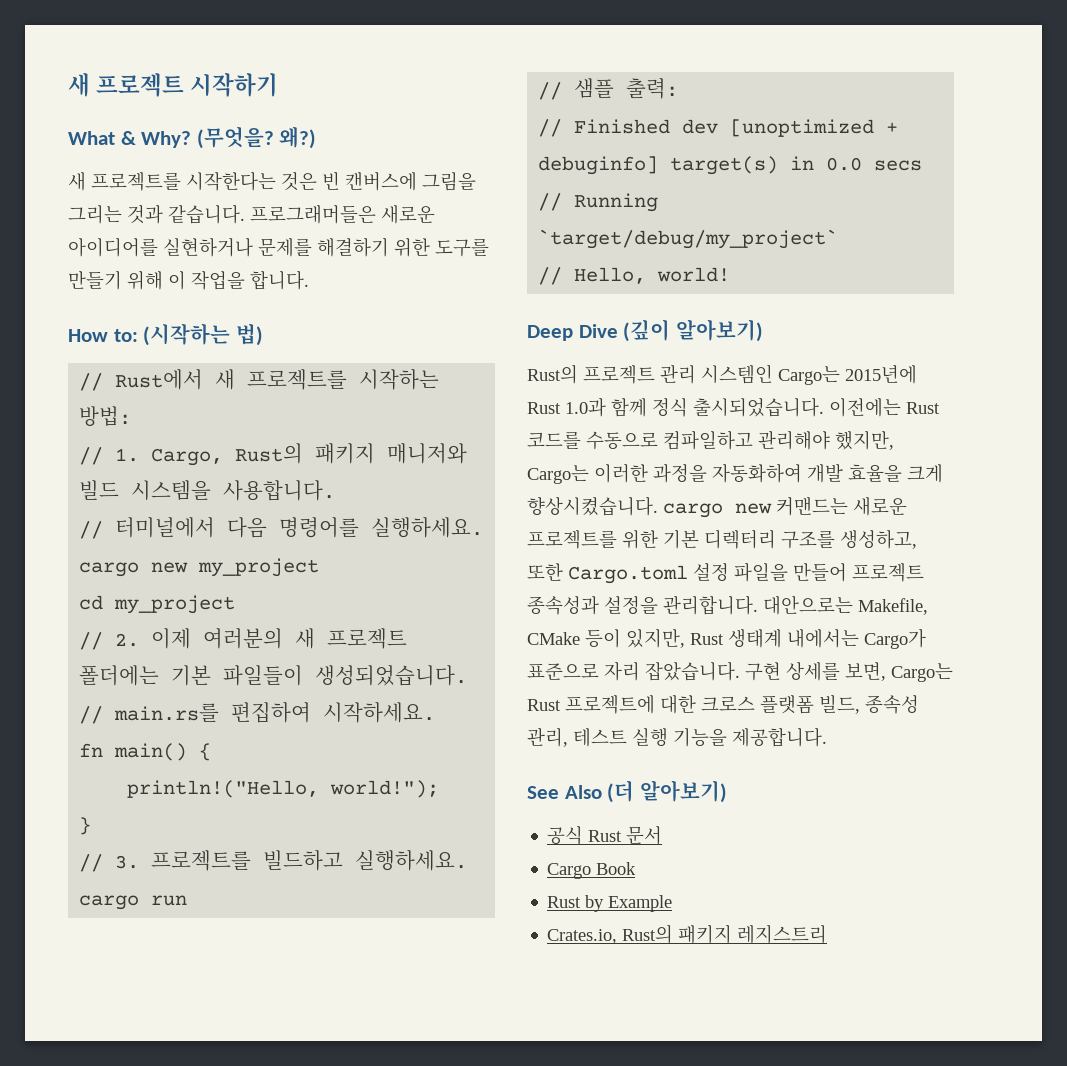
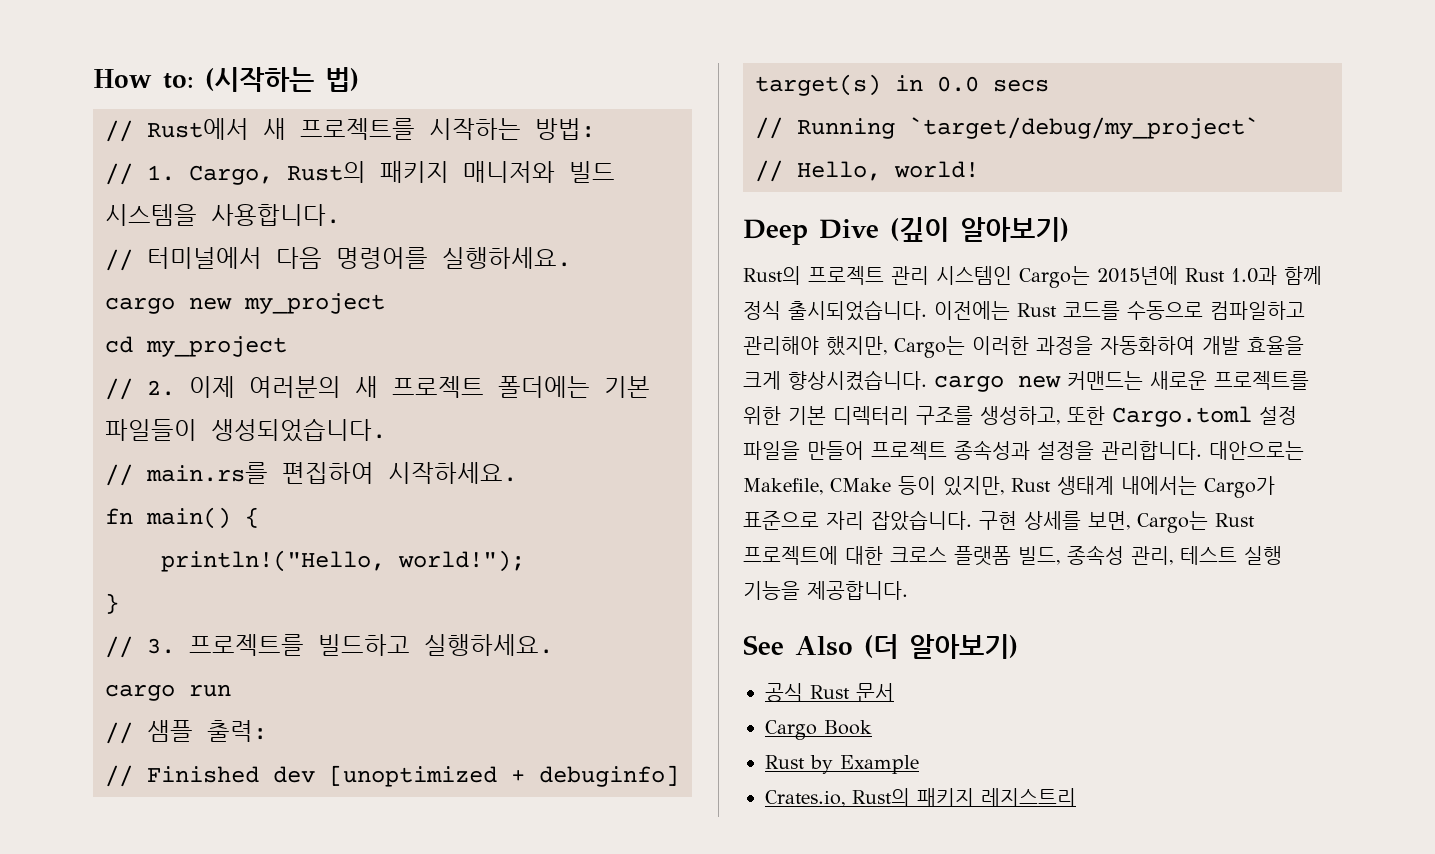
- 새 프로젝트 시작하기
- What & Why? (무엇을? 왜?)
- 새 프로젝트를 시작한다는 것은 빈 캔버스에 그림을 그리는 것과 같습니다. 프로그래머들은 새로운 아이디어를 실현하거나 문제를 해결하기 위한 도구를 만들기 위해 이 작업을 합니다.

